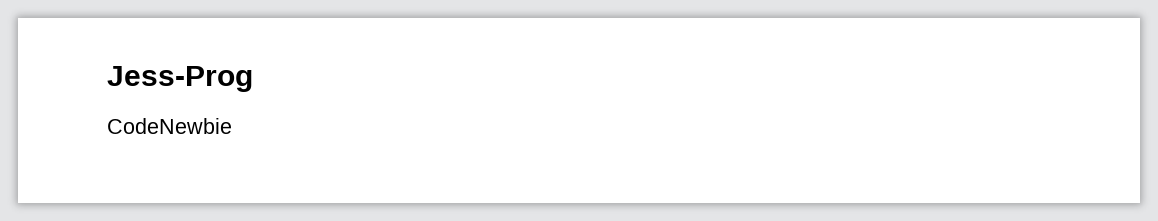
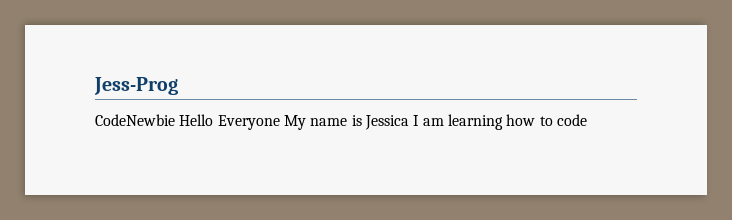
- CodeNewbie
+ CodeNewbie Hello Everyone My name is Jessica I am learning how to code

